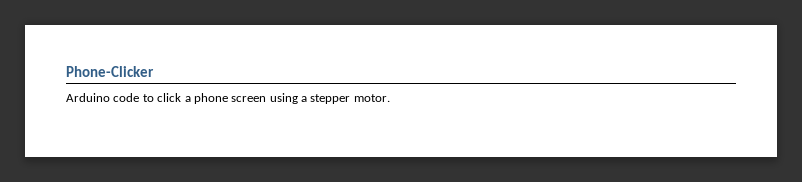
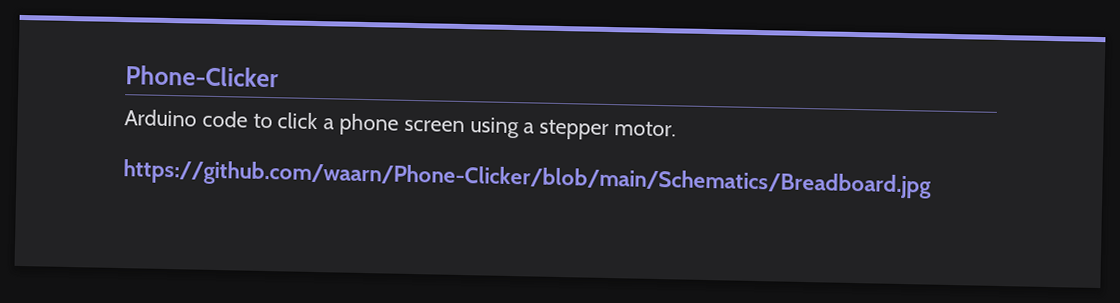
+ https://github.com/waarn/Phone-Clicker/blob/main/Schematics/Breadboard.jpg

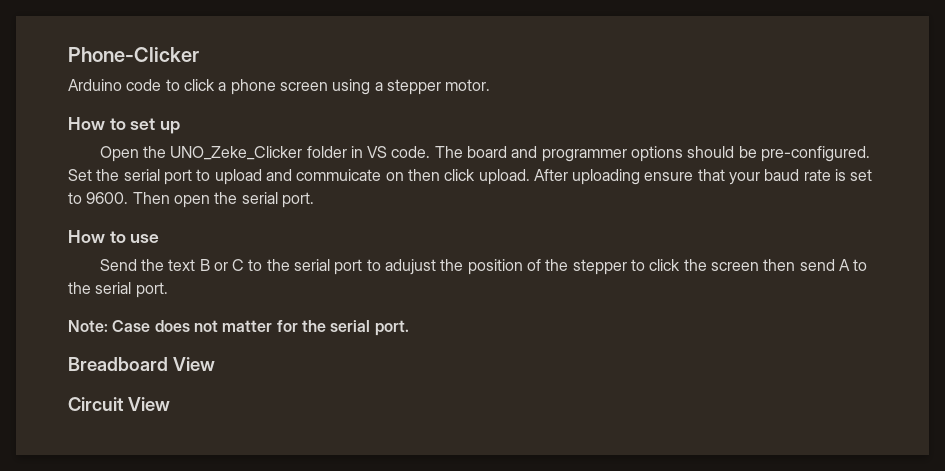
- https://github.com/waarn/Phone-Clicker/blob/main/Schematics/Breadboard.jpg
+ How to set up
+ Open the UNO_Zeke_Clicker folder in VS code. The board and programmer options should be pre-configured. Set the serial port to upload and commuicate on then click upload. After uploading ensure that your baud rate is set to 9600. Then open the serial port.
+ How to use
+ Send the text B or C to the serial port to adujust the position of the stepper to click the screen then send A to the serial port.
+ Note: Case does not matter for the serial port.
+ Breadboard View
+ Circuit View

